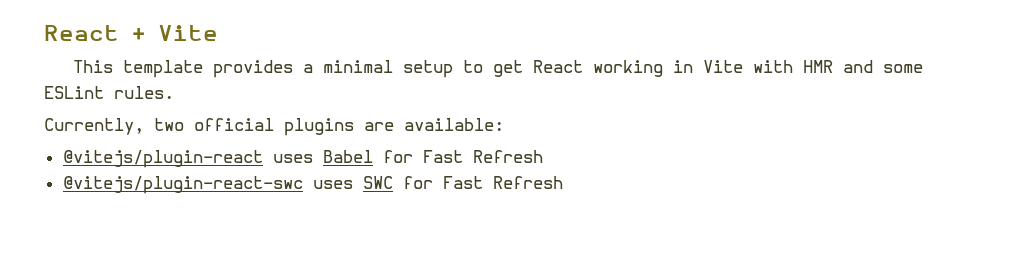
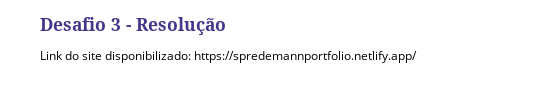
- React + Vite
- This template provides a minimal setup to get React working in Vite with HMR and some ESLint rules.
- Currently, two official plugins are available:
- @vitejs/plugin-react uses Babel for Fast Refresh
- @vitejs/plugin-react-swc uses SWC for Fast Refresh
+ Desafio 3 - Resolução
+ Link do site disponibilizado: https://spredemannportfolio.netlify.app/

